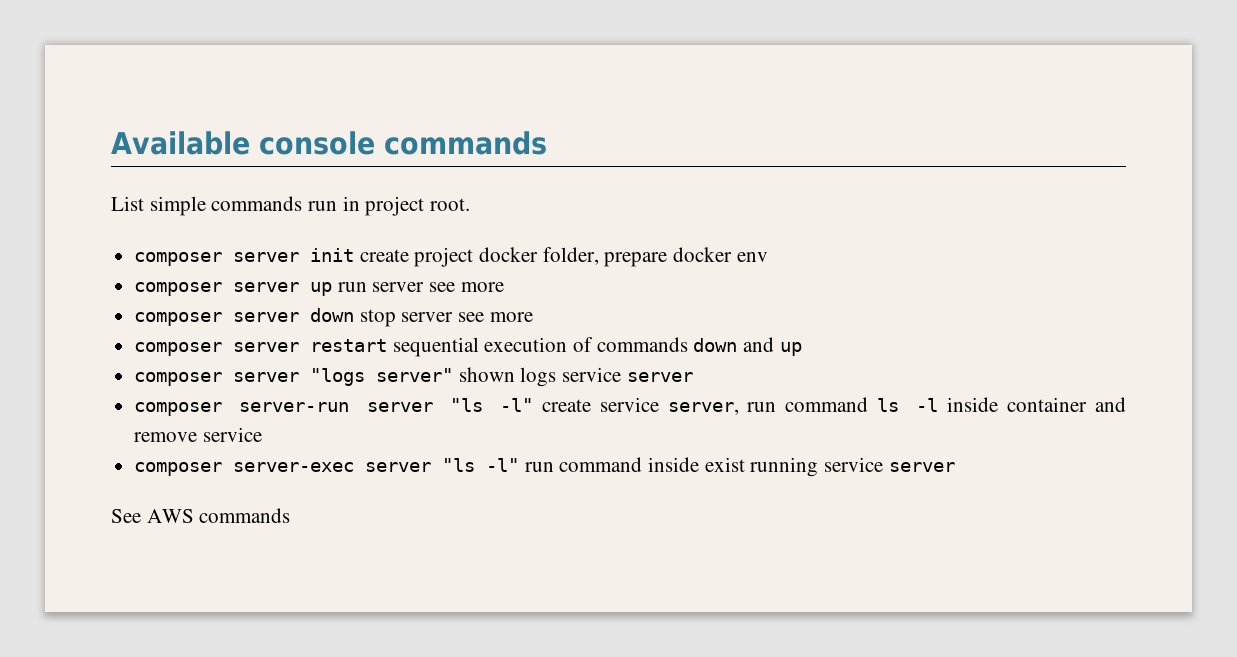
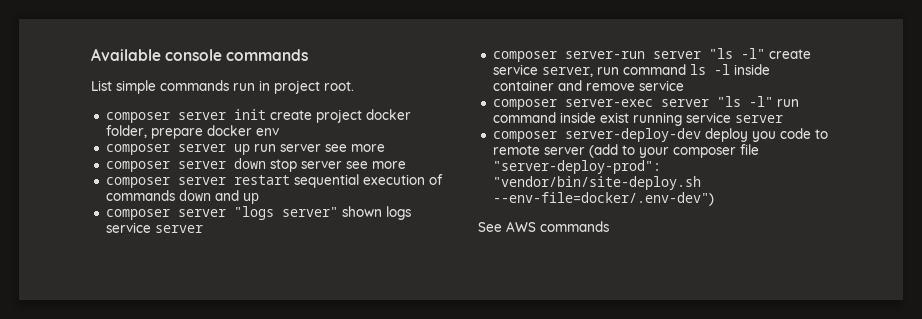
+ composer server-deploy-dev deploy you code to remote server (add to your composer file "server-deploy-prod": "vendor/bin/site-deploy.sh --env-file=docker/.env-dev")

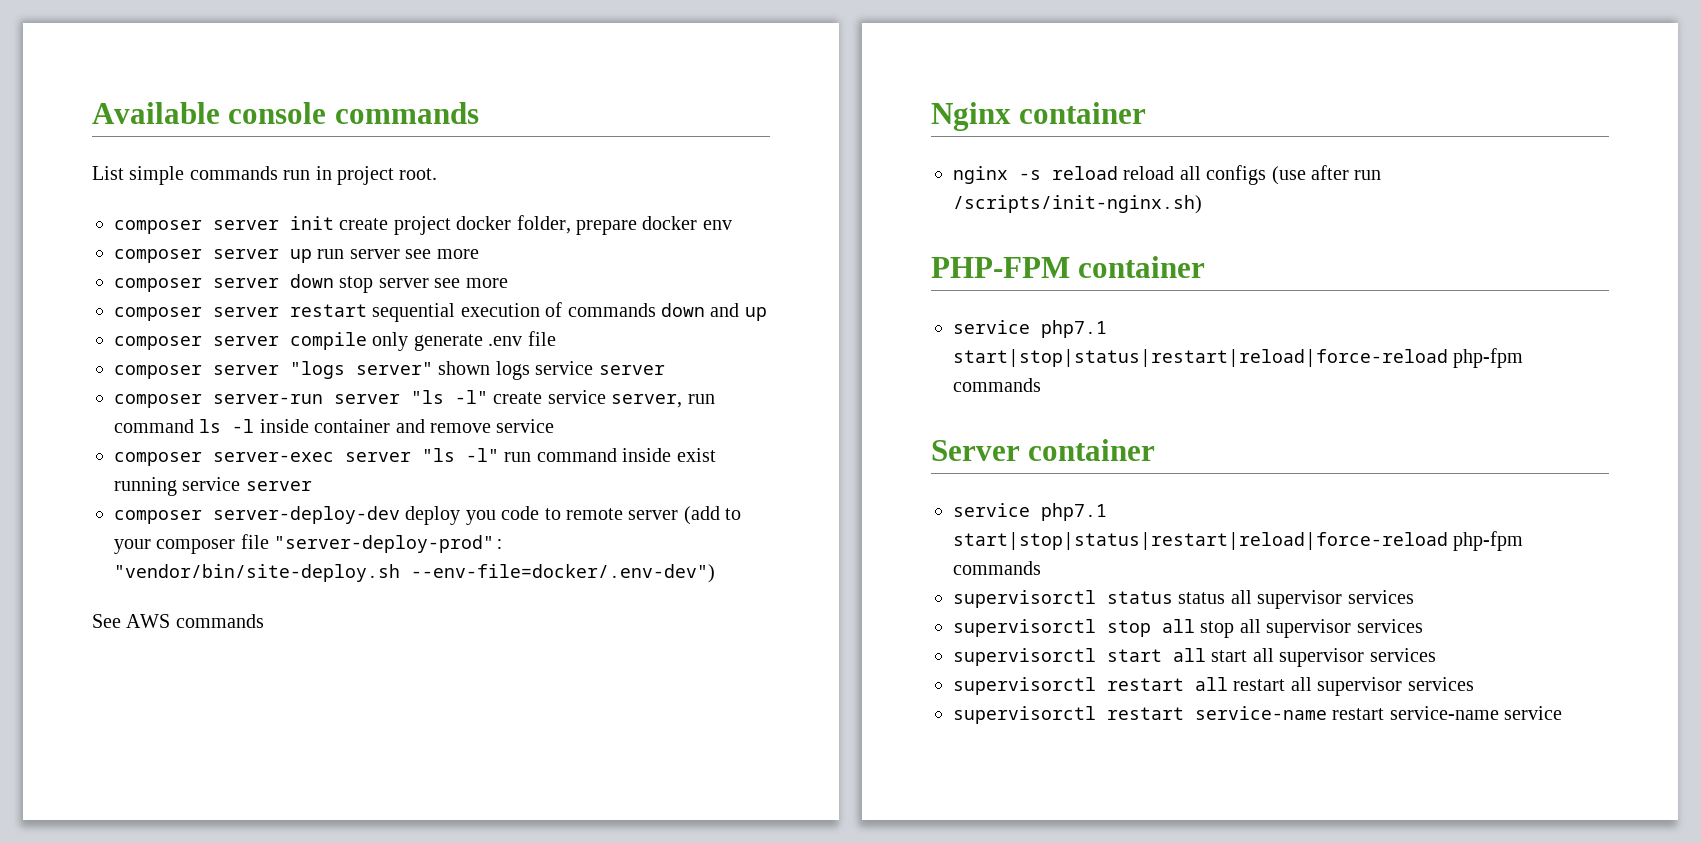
+ composer server compile only generate .env file
+ Nginx container
+ nginx -s reload reload all configs (use after run /scripts/init-nginx.sh)
+ PHP-FPM container
+ service php7.1 start|stop|status|restart|reload|force-reload php-fpm commands
+ Server container
+ service php7.1 start|stop|status|restart|reload|force-reload php-fpm commands
+ supervisorctl status status all supervisor services
+ supervisorctl stop all stop all supervisor services
+ supervisorctl start all start all supervisor services
+ supervisorctl restart all restart all supervisor services
+ supervisorctl restart service-name restart service-name service

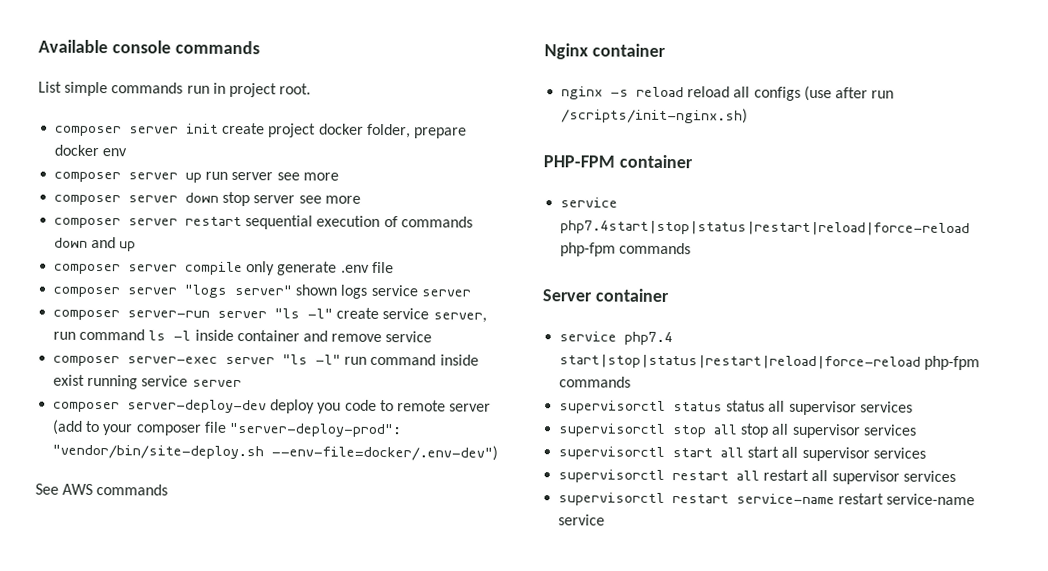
  PHP-FPM container
- service php7.1 start|stop|status|restart|reload|force-reload php-fpm commands
+ service php7.4start|stop|status|restart|reload|force-reload php-fpm commands
  Server container
- service php7.1 start|stop|status|restart|reload|force-reload php-fpm commands
+ service php7.4 start|stop|status|restart|reload|force-reload php-fpm commands

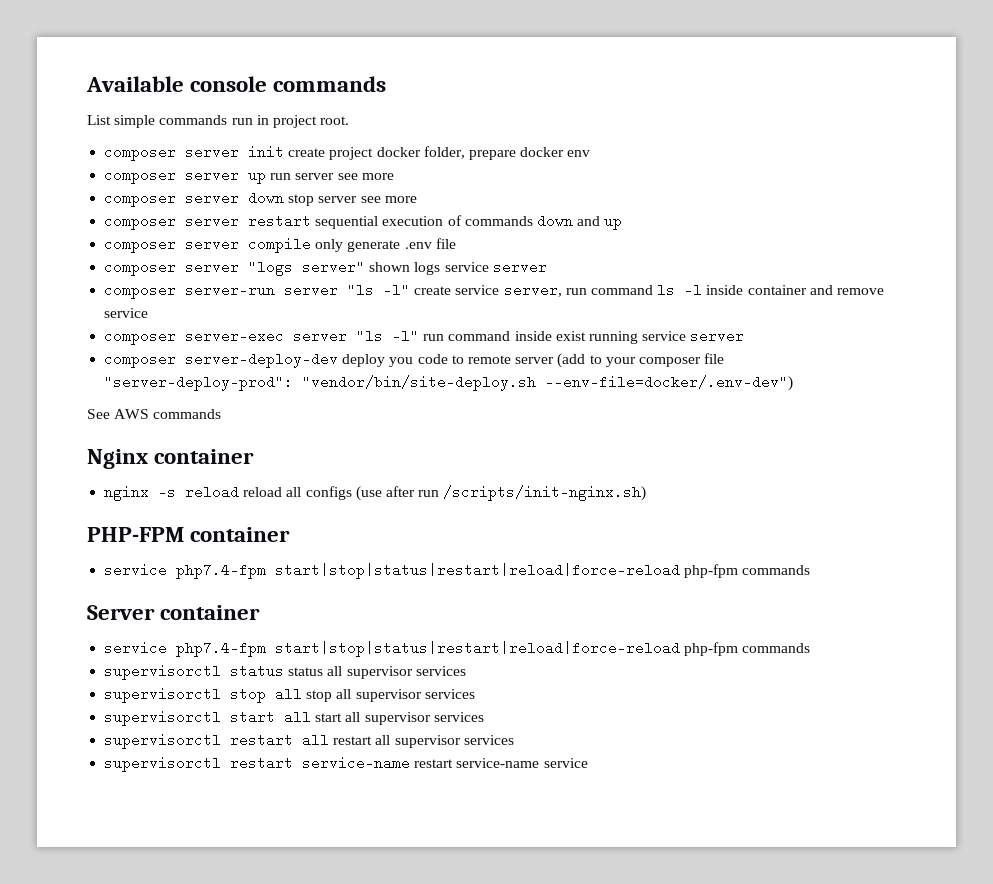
  PHP-FPM container
- service php7.4start|stop|status|restart|reload|force-reload php-fpm commands
+ service php7.4-fpm start|stop|status|restart|reload|force-reload php-fpm commands
  Server container
- service php7.4 start|stop|status|restart|reload|force-reload php-fpm commands
+ service php7.4-fpm start|stop|status|restart|reload|force-reload php-fpm commands

